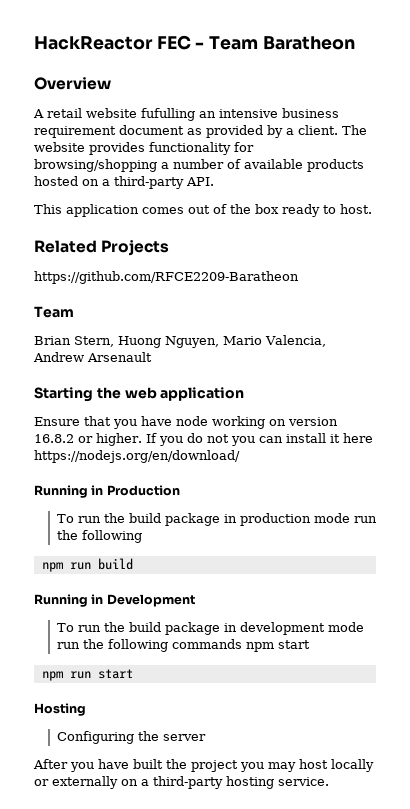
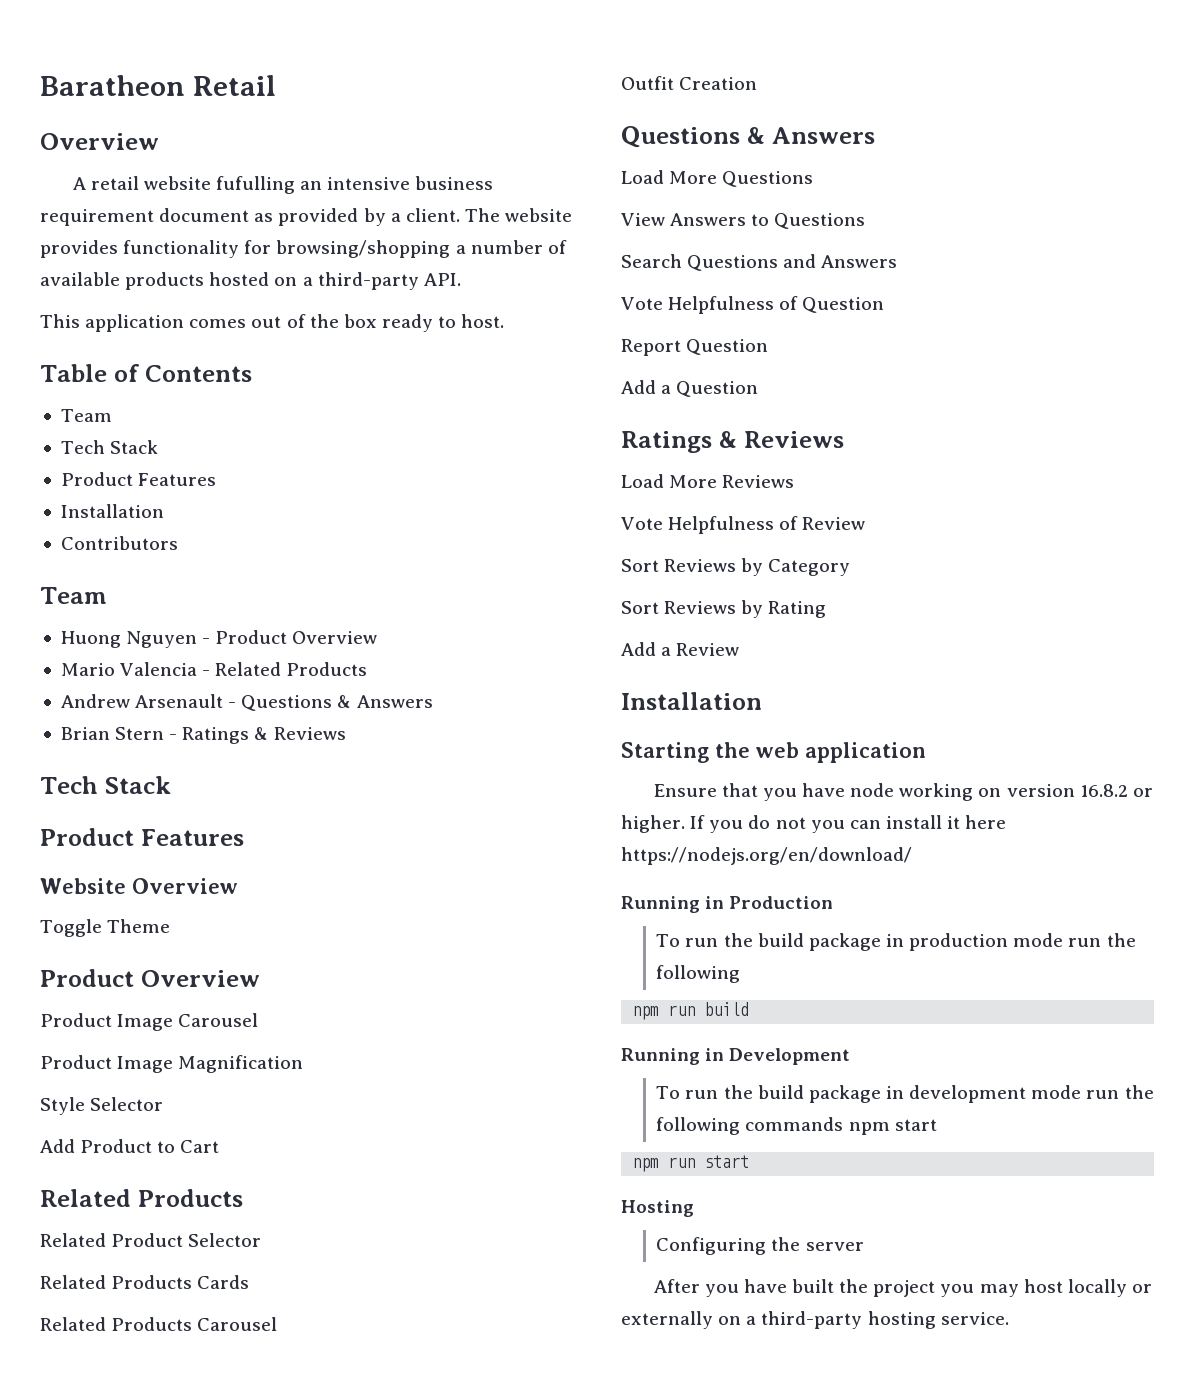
- HackReactor FEC - Team Baratheon
+ Baratheon Retail
- Related Projects
- https://github.com/RFCE2209-Baratheon
+ Table of Contents
  Team
- Brian Stern, Huong Nguyen, Mario Valencia, Andrew Arsenault
+ Tech Stack
+ Product Features
+ Installation
+ Contributors
+ Team
+ Huong Nguyen - Product Overview
+ Mario Valencia - Related Products
+ Andrew Arsenault - Questions & Answers
+ Brian Stern - Ratings & Reviews
+ Tech Stack
+ Product Features
+ Website Overview
+ Toggle Theme
+ Product Overview
+ Product Image Carousel
+ Product Image Magnification
+ Style Selector
+ Add Product to Cart
+ Related Products
+ Related Product Selector
+ Related Products Cards
+ Related Products Carousel
+ Outfit Creation
+ Questions & Answers
+ Load More Questions
+ View Answers to Questions
+ Search Questions and Answers
+ Vote Helpfulness of Question
+ Report Question
+ Add a Question
+ Ratings & Reviews
+ Load More Reviews
+ Vote Helpfulness of Review
+ Sort Reviews by Category
+ Sort Reviews by Rating
+ Add a Review
+ Installation

